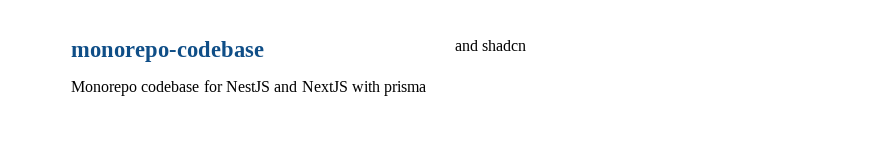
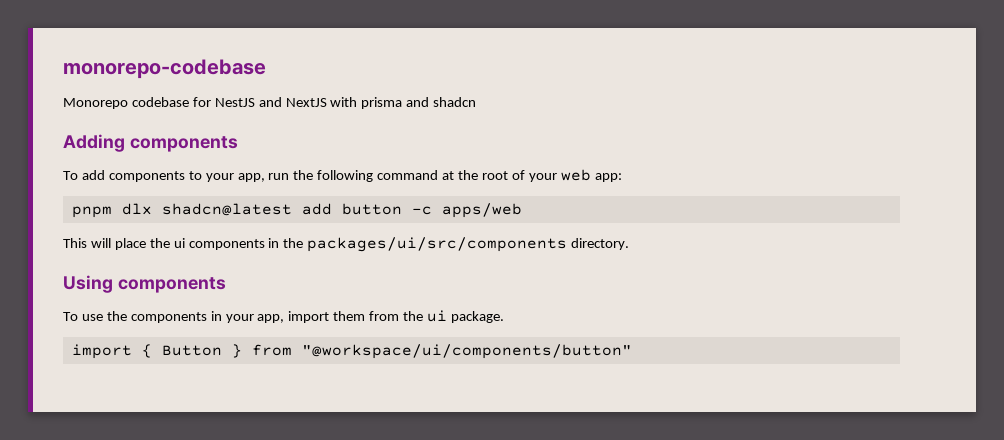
+ Adding components
+ To add components to your app, run the following command at the root of your web app:
+ pnpm dlx shadcn@latest add button -c apps/web
+ This will place the ui components in the packages/ui/src/components directory.
+ Using components
+ To use the components in your app, import them from the ui package.
+ import { Button } from "@workspace/ui/components/button"

